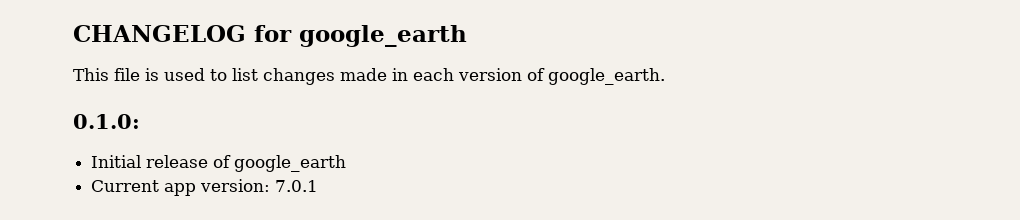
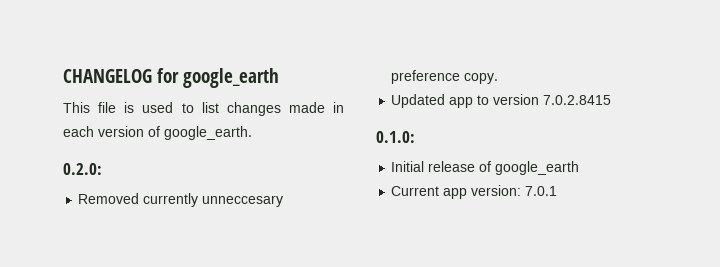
+ 0.2.0:
+ Removed currently unneccesary preference copy.
+ Updated app to version 7.0.2.8415

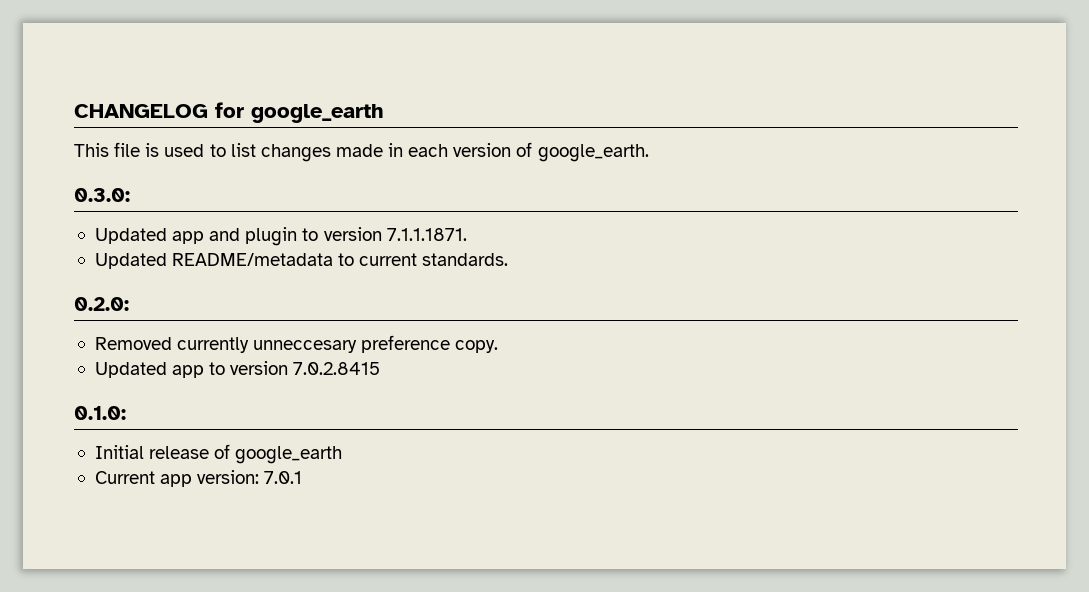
+ 0.3.0:
+ Updated app and plugin to version 7.1.1.1871.
+ Updated README/metadata to current standards.

